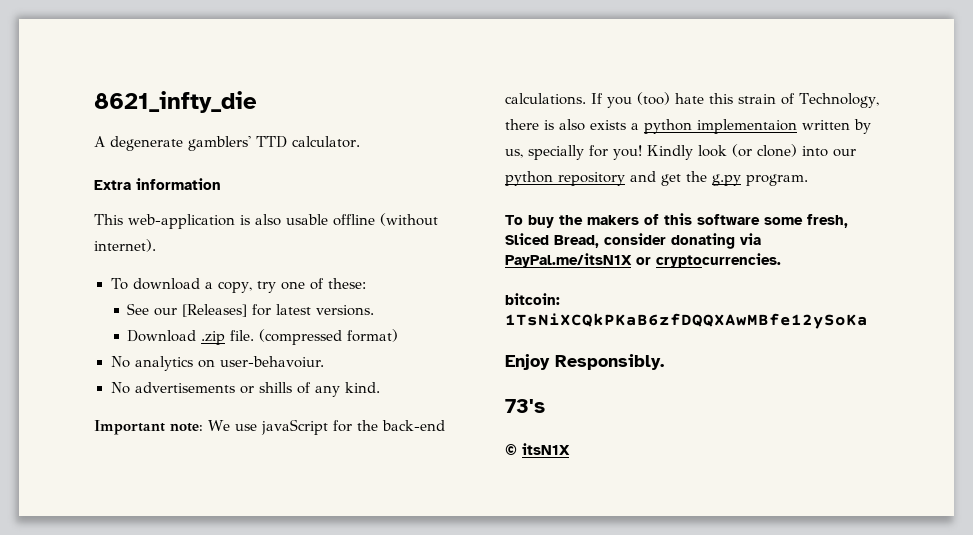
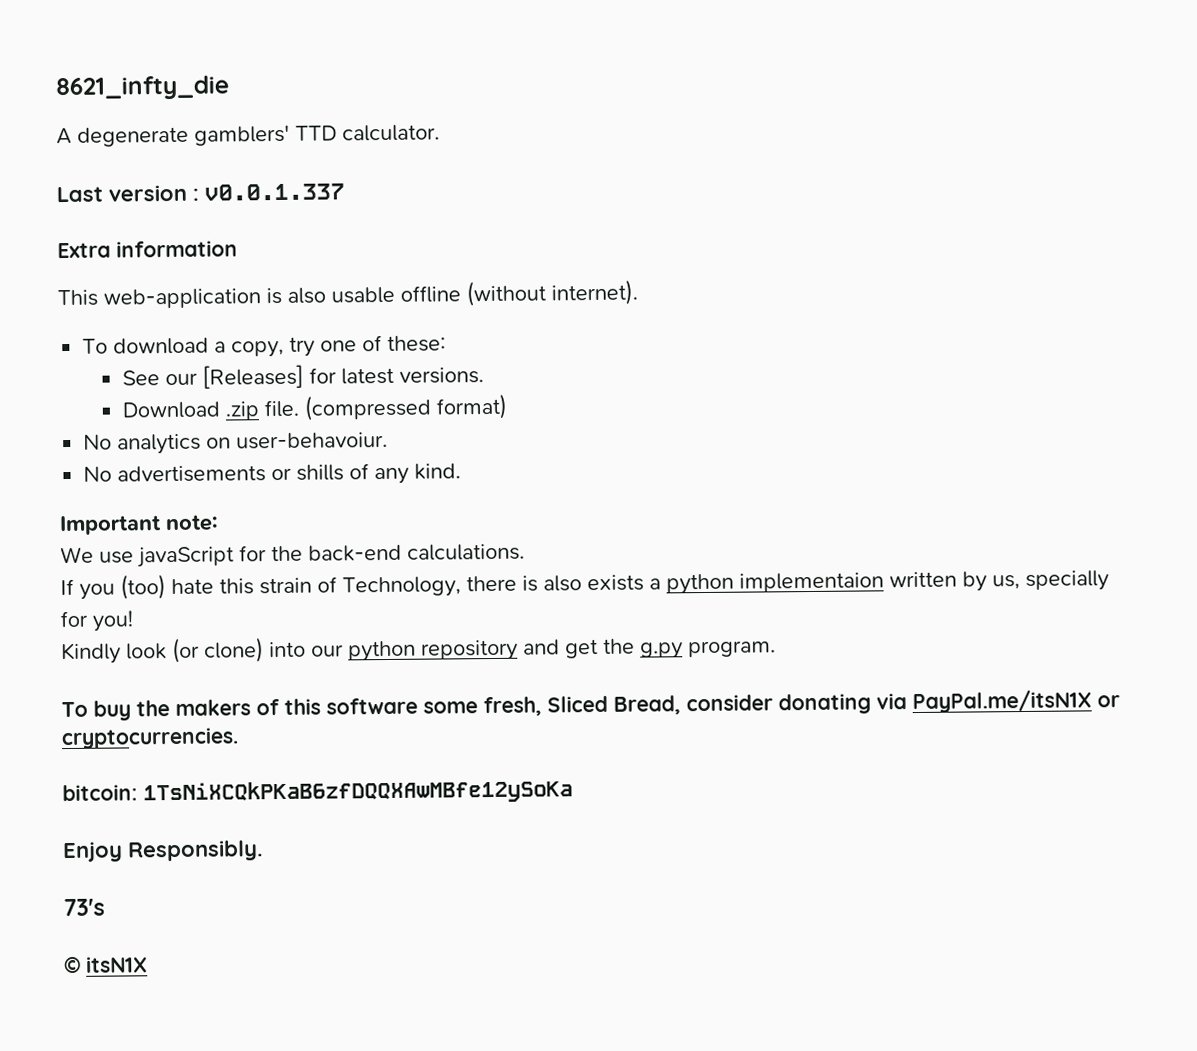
+ Last version : v0.0.1.337
- Important note: We use javaScript for the back-end calculations. If you (too) hate this strain of Technology, there is also exists a python implementaion written by us, specially for you! Kindly look (or clone) into our python repository and get the g.py program.
+ Important note:
+ We use javaScript for the back-end calculations.
+ If you (too) hate this strain of Technology, there is also exists a python implementaion written by us, specially for you!
+ Kindly look (or clone) into our python repository and get the g.py program.

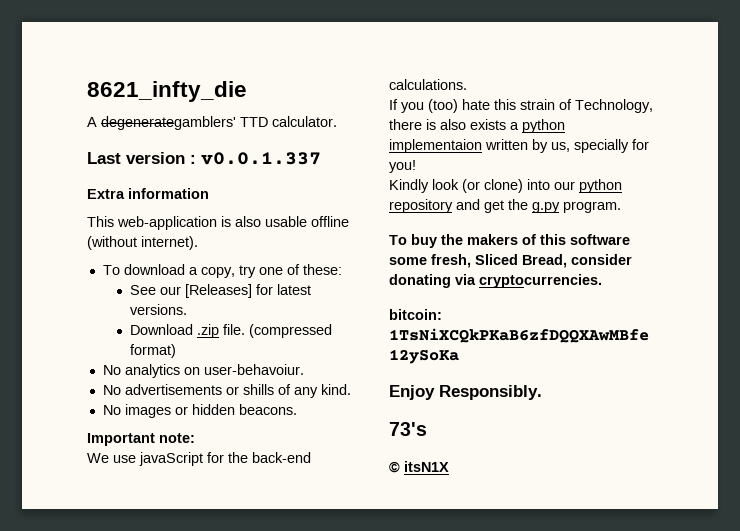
- A degenerate gamblers' TTD calculator.
+ A degenerategamblers' TTD calculator.
+ No images or hidden beacons.
- To buy the makers of this software some fresh, Sliced Bread, consider donating via PayPal.me/itsN1X or cryptocurrencies.
+ To buy the makers of this software some fresh, Sliced Bread, consider donating via cryptocurrencies.

